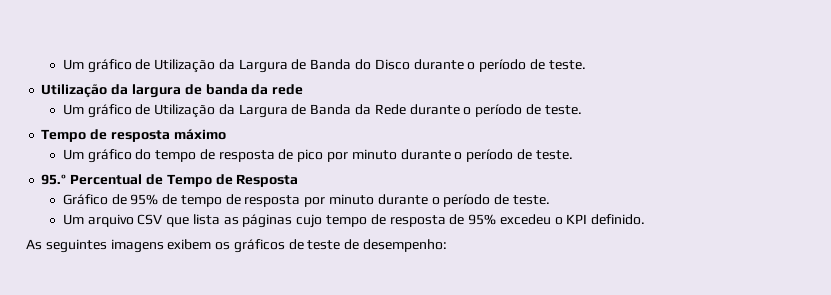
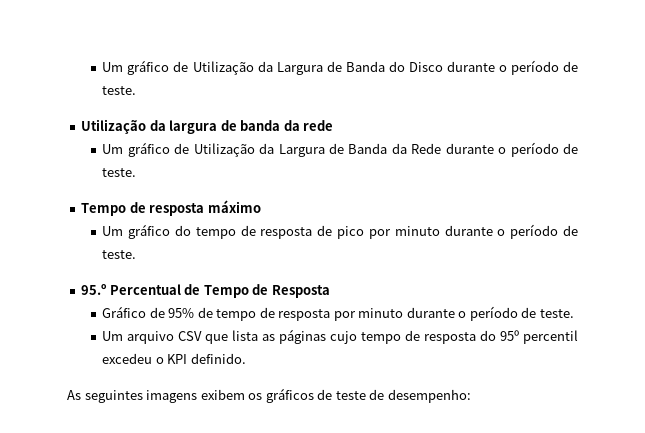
- Um arquivo CSV que lista as páginas cujo tempo de resposta de 95% excedeu o KPI definido.
+ Um arquivo CSV que lista as páginas cujo tempo de resposta do 95º percentil excedeu o KPI definido.

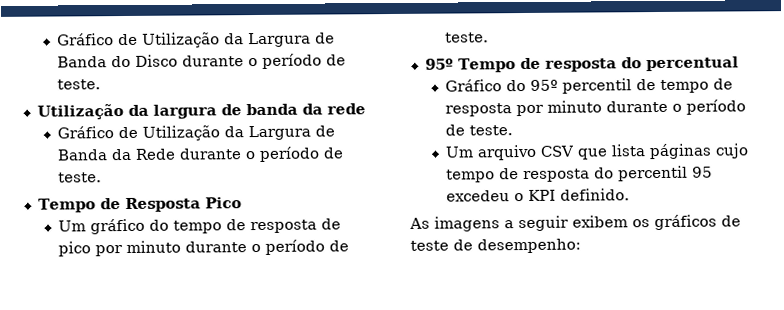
- Um gráfico de Utilização da Largura de Banda do Disco durante o período de teste.
+ Gráfico de Utilização da Largura de Banda do Disco durante o período de teste.
- Um gráfico de Utilização da Largura de Banda da Rede durante o período de teste.
+ Gráfico de Utilização da Largura de Banda da Rede durante o período de teste.
- Tempo de resposta máximo
+ Tempo de Resposta Pico
- 95.º Percentual de Tempo de Resposta
- Gráfico de 95% de tempo de resposta por minuto durante o período de teste.
+ 95º Tempo de resposta do percentual
+ Gráfico do 95º percentil de tempo de resposta por minuto durante o período de teste.
- Um arquivo CSV que lista as páginas cujo tempo de resposta do 95º percentil excedeu o KPI definido.
+ Um arquivo CSV que lista páginas cujo tempo de resposta do percentil 95 excedeu o KPI definido.
- As seguintes imagens exibem os gráficos de teste de desempenho:
+ As imagens a seguir exibem os gráficos de teste de desempenho:

